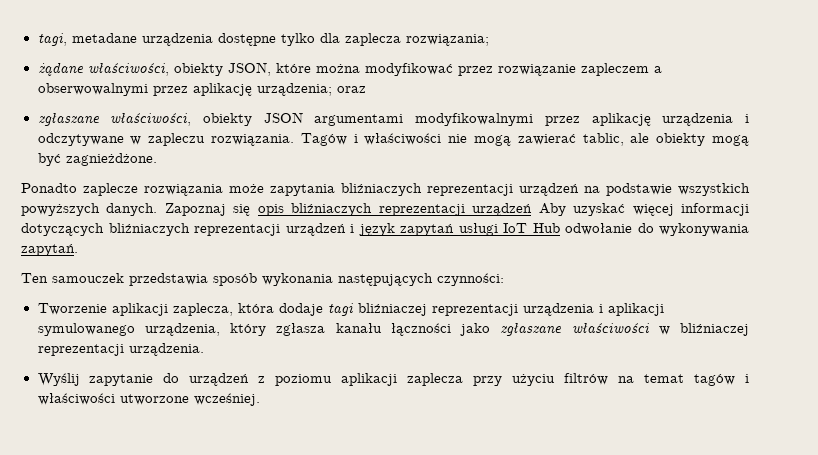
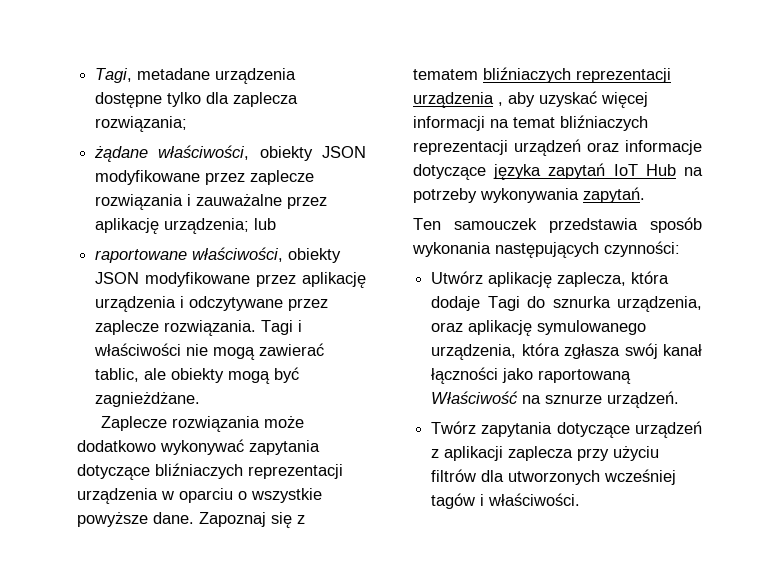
- tagi, metadane urządzenia dostępne tylko dla zaplecza rozwiązania;
+ Tagi, metadane urządzenia dostępne tylko dla zaplecza rozwiązania;
- żądane właściwości, obiekty JSON, które można modyfikować przez rozwiązanie zapleczem a obserwowalnymi przez aplikację urządzenia; oraz
- zgłaszane właściwości, obiekty JSON argumentami modyfikowalnymi przez aplikację urządzenia i odczytywane w zapleczu rozwiązania. Tagów i właściwości nie mogą zawierać tablic, ale obiekty mogą być zagnieżdżone.
- Ponadto zaplecze rozwiązania może zapytania bliźniaczych reprezentacji urządzeń na podstawie wszystkich powyższych danych. Zapoznaj się opis bliźniaczych reprezentacji urządzeń Aby uzyskać więcej informacji dotyczących bliźniaczych reprezentacji urządzeń i język zapytań usługi IoT Hub odwołanie do wykonywania zapytań.
+ żądane właściwości, obiekty JSON modyfikowane przez zaplecze rozwiązania i zauważalne przez aplikację urządzenia; lub
+ raportowane właściwości, obiekty JSON modyfikowane przez aplikację urządzenia i odczytywane przez zaplecze rozwiązania. Tagi i właściwości nie mogą zawierać tablic, ale obiekty mogą być zagnieżdżane.
+ Zaplecze rozwiązania może dodatkowo wykonywać zapytania dotyczące bliźniaczych reprezentacji urządzenia w oparciu o wszystkie powyższe dane. Zapoznaj się z tematem bliźniaczych reprezentacji urządzenia , aby uzyskać więcej informacji na temat bliźniaczych reprezentacji urządzeń oraz informacje dotyczące języka zapytań IoT Hub na potrzeby wykonywania zapytań.
- Tworzenie aplikacji zaplecza, która dodaje tagi bliźniaczej reprezentacji urządzenia i aplikacji symulowanego urządzenia, który zgłasza kanału łączności jako zgłaszane właściwości w bliźniaczej reprezentacji urządzenia.
- Wyślij zapytanie do urządzeń z poziomu aplikacji zaplecza przy użyciu filtrów na temat tagów i właściwości utworzone wcześniej.
+ Utwórz aplikację zaplecza, która dodaje Tagi do sznurka urządzenia, oraz aplikację symulowanego urządzenia, która zgłasza swój kanał łączności jako raportowaną Właściwość na sznurze urządzeń.
+ Twórz zapytania dotyczące urządzeń z aplikacji zaplecza przy użyciu filtrów dla utworzonych wcześniej tagów i właściwości.

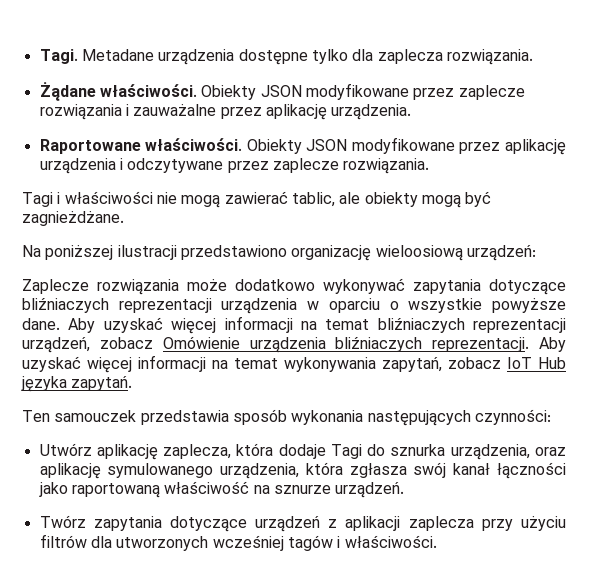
- Tagi, metadane urządzenia dostępne tylko dla zaplecza rozwiązania;
- żądane właściwości, obiekty JSON modyfikowane przez zaplecze rozwiązania i zauważalne przez aplikację urządzenia; lub
- raportowane właściwości, obiekty JSON modyfikowane przez aplikację urządzenia i odczytywane przez zaplecze rozwiązania. Tagi i właściwości nie mogą zawierać tablic, ale obiekty mogą być zagnieżdżane.
+ Tagi. Metadane urządzenia dostępne tylko dla zaplecza rozwiązania.
+ Żądane właściwości. Obiekty JSON modyfikowane przez zaplecze rozwiązania i zauważalne przez aplikację urządzenia.
+ Raportowane właściwości. Obiekty JSON modyfikowane przez aplikację urządzenia i odczytywane przez zaplecze rozwiązania.
+ Tagi i właściwości nie mogą zawierać tablic, ale obiekty mogą być zagnieżdżane.
+ Na poniższej ilustracji przedstawiono organizację wieloosiową urządzeń:
- Zapoznaj się z tematem bliźniaczych reprezentacji urządzenia , aby uzyskać więcej informacji na temat bliźniaczych reprezentacji urządzeń oraz informacje dotyczące języka zapytań IoT Hub na potrzeby wykonywania zapytań.
+ Aby uzyskać więcej informacji na temat bliźniaczych reprezentacji urządzeń, zobacz Omówienie urządzenia bliźniaczych reprezentacji. Aby uzyskać więcej informacji na temat wykonywania zapytań, zobacz IoT Hub języka zapytań.
- Utwórz aplikację zaplecza, która dodaje Tagi do sznurka urządzenia, oraz aplikację symulowanego urządzenia, która zgłasza swój kanał łączności jako raportowaną Właściwość na sznurze urządzeń.
+ Utwórz aplikację zaplecza, która dodaje Tagi do sznurka urządzenia, oraz aplikację symulowanego urządzenia, która zgłasza swój kanał łączności jako raportowaną właściwość na sznurze urządzeń.

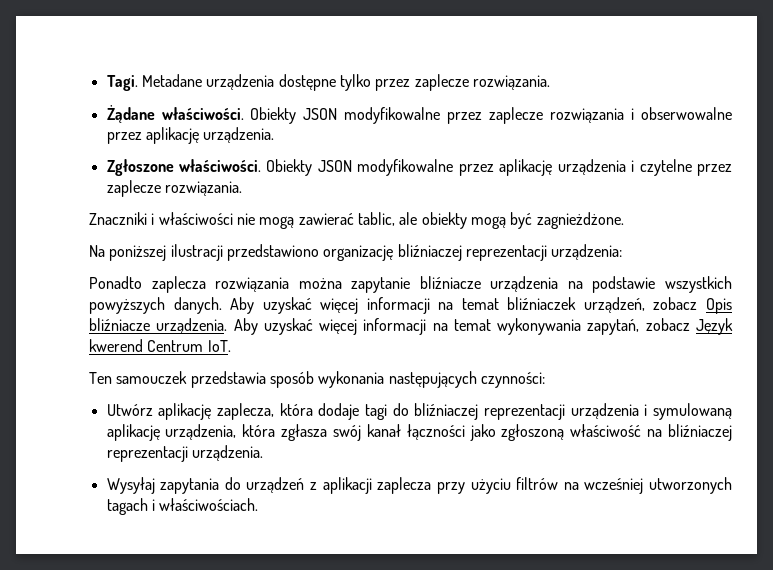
- Metadane urządzenia dostępne tylko dla zaplecza rozwiązania.
+ Metadane urządzenia dostępne tylko przez zaplecze rozwiązania.
- Obiekty JSON modyfikowane przez zaplecze rozwiązania i zauważalne przez aplikację urządzenia.
+ Obiekty JSON modyfikowalne przez zaplecze rozwiązania i obserwowalne przez aplikację urządzenia.
- Raportowane właściwości. Obiekty JSON modyfikowane przez aplikację urządzenia i odczytywane przez zaplecze rozwiązania.
- Tagi i właściwości nie mogą zawierać tablic, ale obiekty mogą być zagnieżdżane.
+ Zgłoszone właściwości. Obiekty JSON modyfikowalne przez aplikację urządzenia i czytelne przez zaplecze rozwiązania.
+ Znaczniki i właściwości nie mogą zawierać tablic, ale obiekty mogą być zagnieżdżone.
- Na poniższej ilustracji przedstawiono organizację wieloosiową urządzeń:
- Zaplecze rozwiązania może dodatkowo wykonywać zapytania dotyczące bliźniaczych reprezentacji urządzenia w oparciu o wszystkie powyższe dane. Aby uzyskać więcej informacji na temat bliźniaczych reprezentacji urządzeń, zobacz Omówienie urządzenia bliźniaczych reprezentacji.
+ Na poniższej ilustracji przedstawiono organizację bliźniaczej reprezentacji urządzenia:
+ Ponadto zaplecza rozwiązania można zapytanie bliźniacze urządzenia na podstawie wszystkich powyższych danych. Aby uzyskać więcej informacji na temat bliźniaczek urządzeń, zobacz Opis bliźniacze urządzenia.
- Aby uzyskać więcej informacji na temat wykonywania zapytań, zobacz IoT Hub języka zapytań.
+ Aby uzyskać więcej informacji na temat wykonywania zapytań, zobacz Język kwerend Centrum IoT.
- Utwórz aplikację zaplecza, która dodaje Tagi do sznurka urządzenia, oraz aplikację symulowanego urządzenia, która zgłasza swój kanał łączności jako raportowaną właściwość na sznurze urządzeń.
- Twórz zapytania dotyczące urządzeń z aplikacji zaplecza przy użyciu filtrów dla utworzonych wcześniej tagów i właściwości.
+ Utwórz aplikację zaplecza, która dodaje tagi do bliźniaczej reprezentacji urządzenia i symulowaną aplikację urządzenia, która zgłasza swój kanał łączności jako zgłoszoną właściwość na bliźniaczej reprezentacji urządzenia.
+ Wysyłaj zapytania do urządzeń z aplikacji zaplecza przy użyciu filtrów na wcześniej utworzonych tagach i właściwościach.

